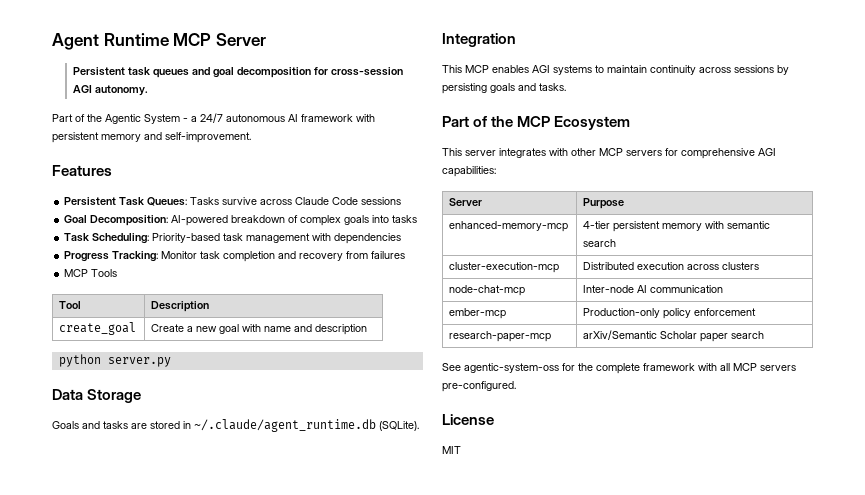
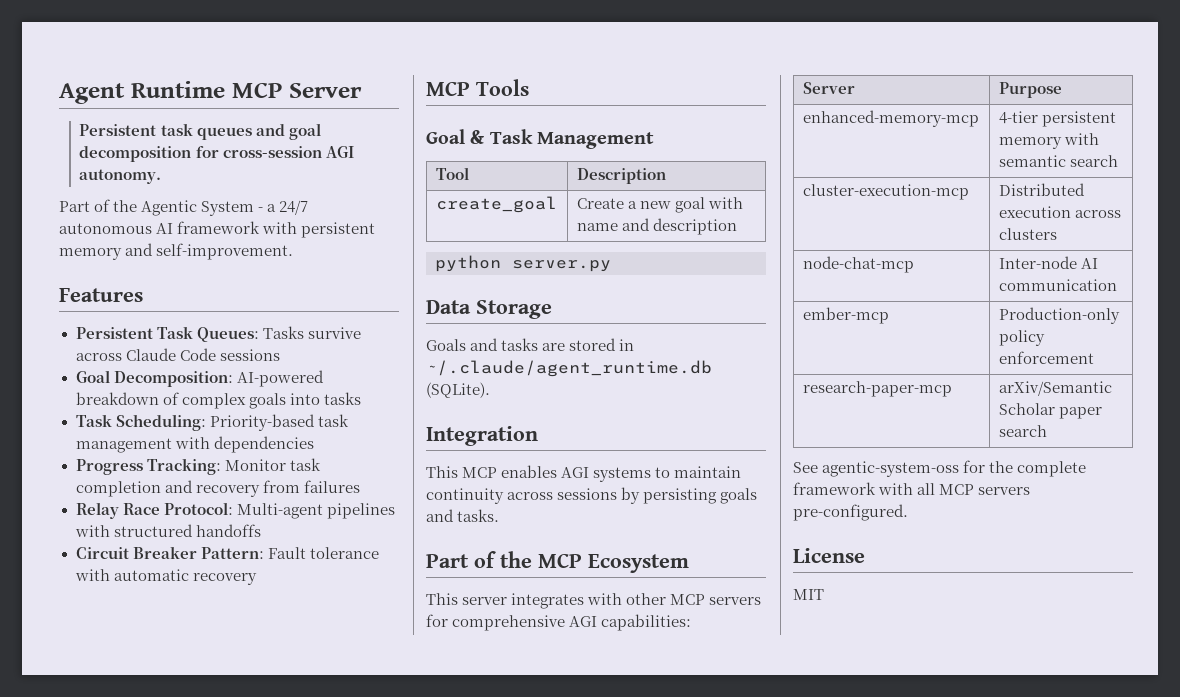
+ Relay Race Protocol: Multi-agent pipelines with structured handoffs
+ Circuit Breaker Pattern: Fault tolerance with automatic recovery
  MCP Tools
+ Goal & Task Management

